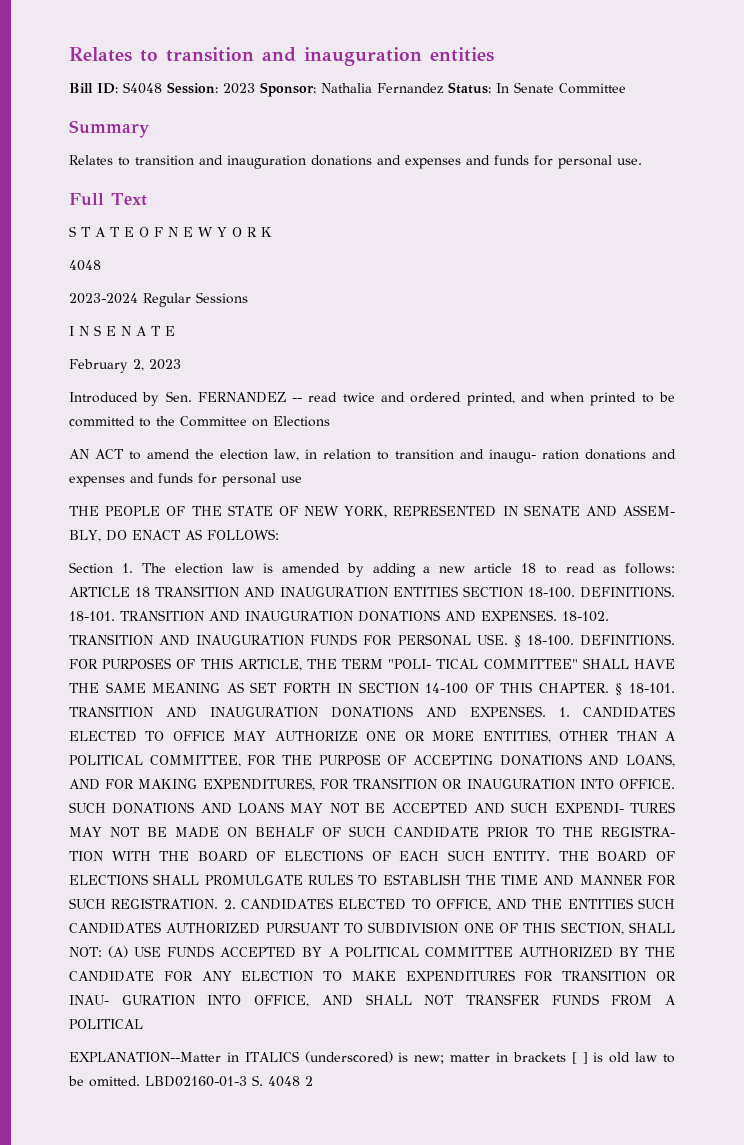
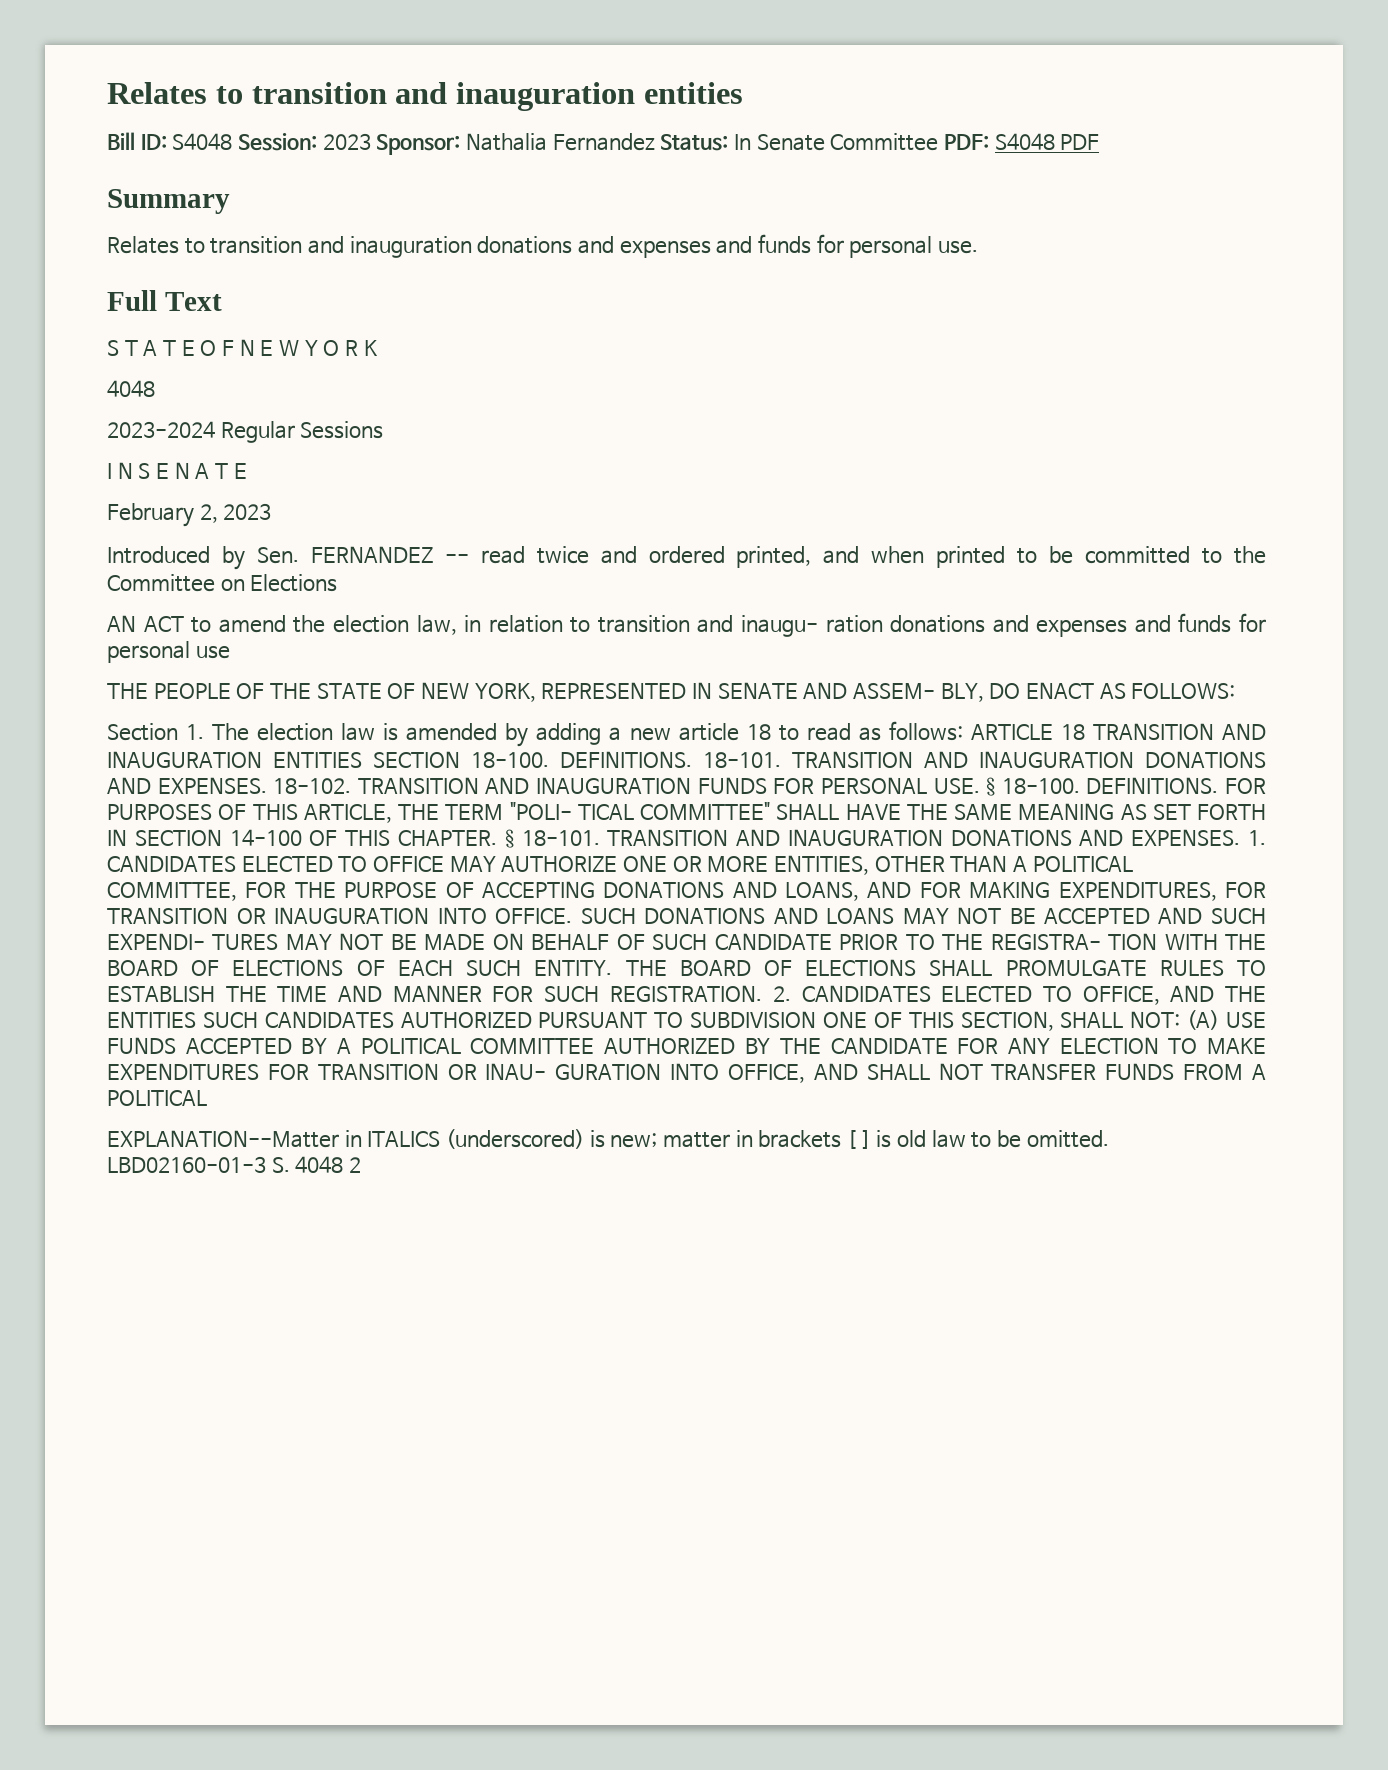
- Bill ID: S4048 Session: 2023 Sponsor: Nathalia Fernandez Status: In Senate Committee
+ Bill ID: S4048 Session: 2023 Sponsor: Nathalia Fernandez Status: In Senate Committee PDF: S4048 PDF

